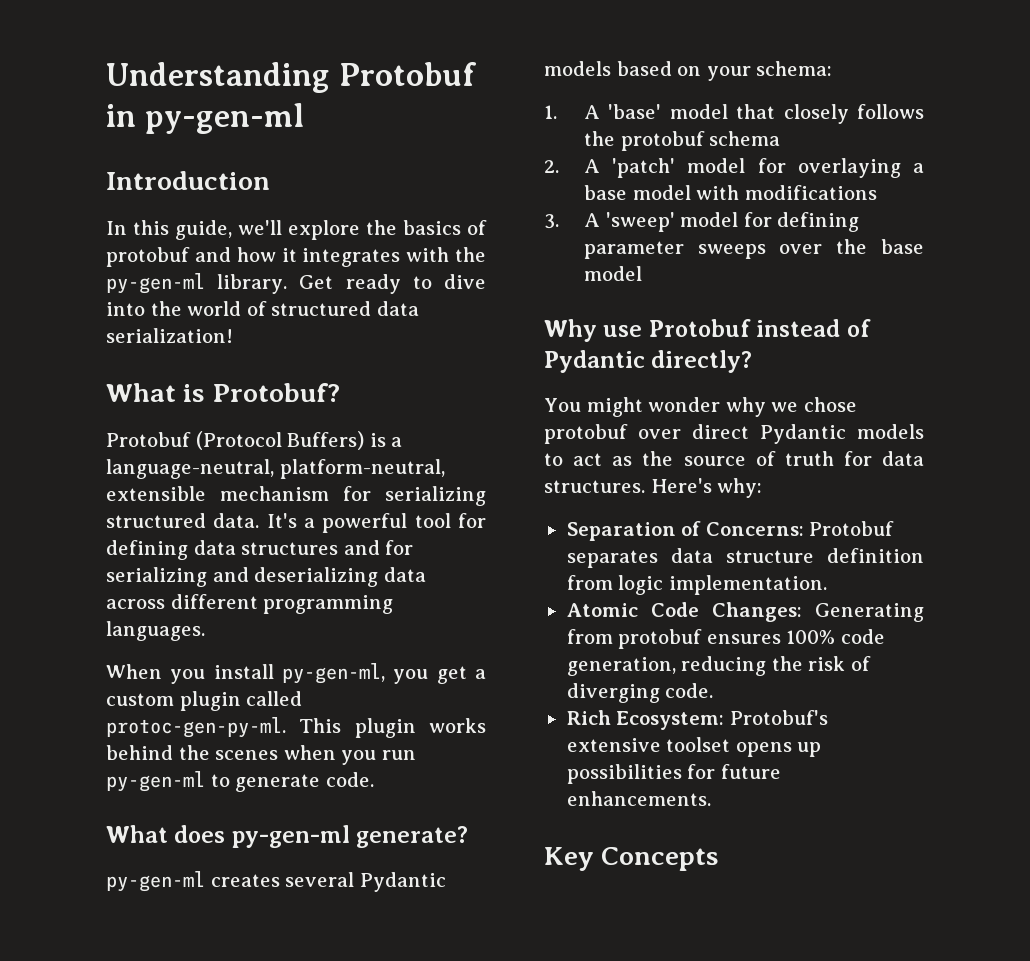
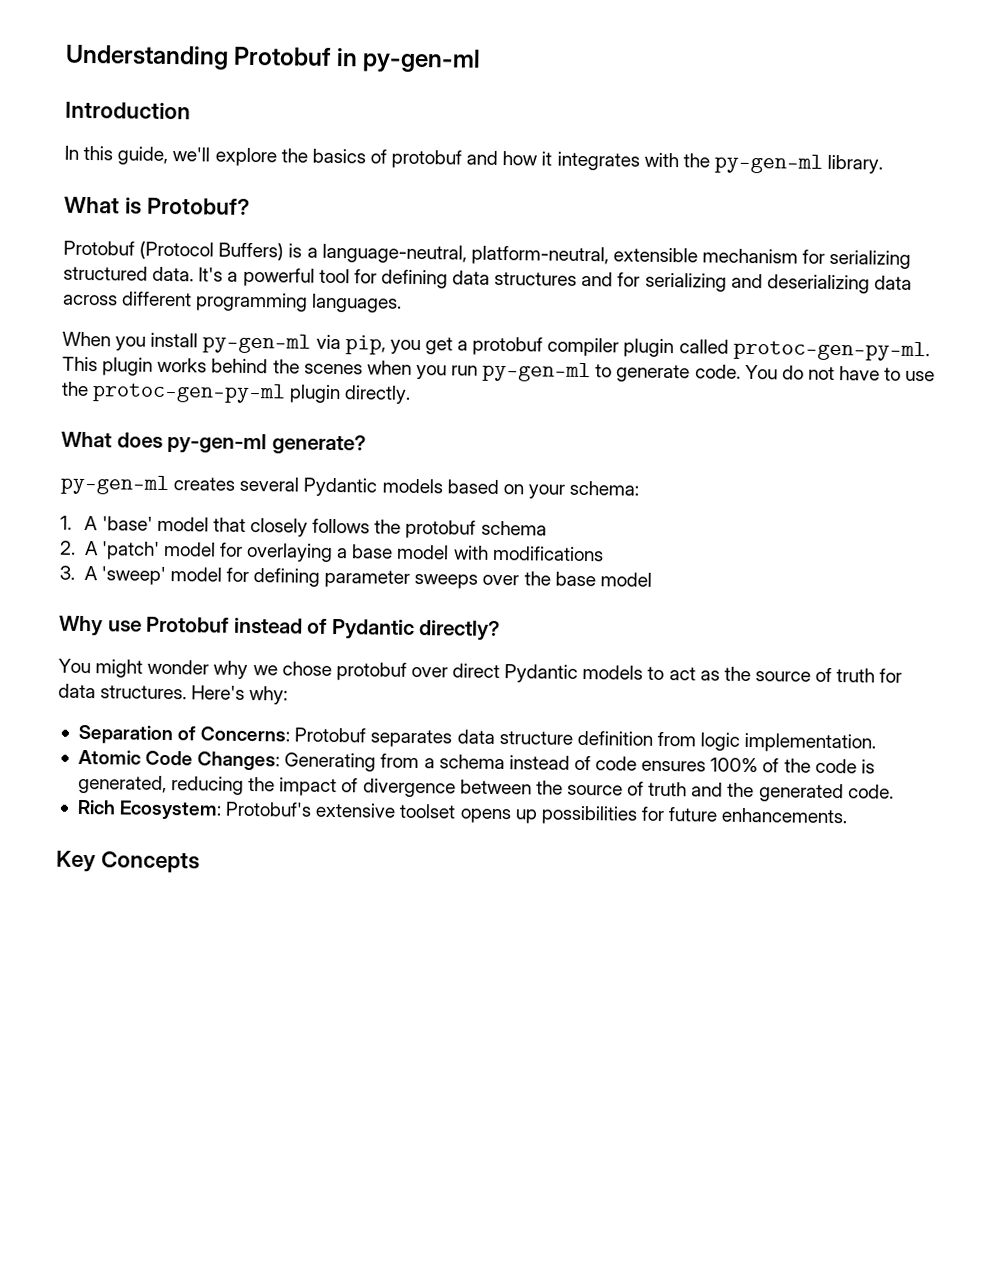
- Get ready to dive into the world of structured data serialization!
- When you install py-gen-ml, you get a custom plugin called protoc-gen-py-ml.
+ When you install py-gen-ml via pip, you get a protobuf compiler plugin called protoc-gen-py-ml.
+ You do not have to use the protoc-gen-py-ml plugin directly.
- Atomic Code Changes: Generating from protobuf ensures 100% code generation, reducing the risk of diverging code.
+ Atomic Code Changes: Generating from a schema instead of code ensures 100% of the code is generated, reducing the impact of divergence between the source of truth and the generated code.

